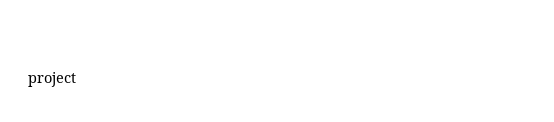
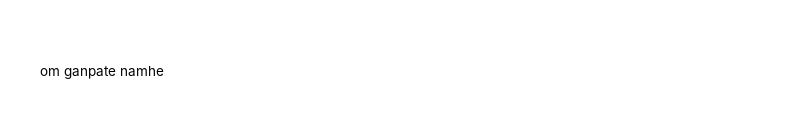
- project
+ om ganpate namhe

